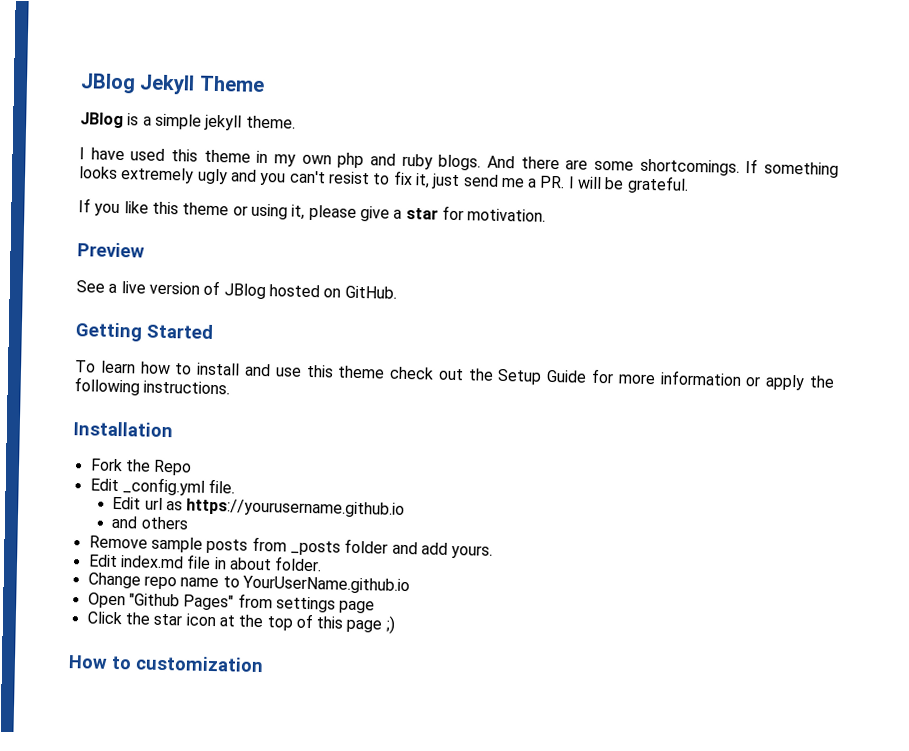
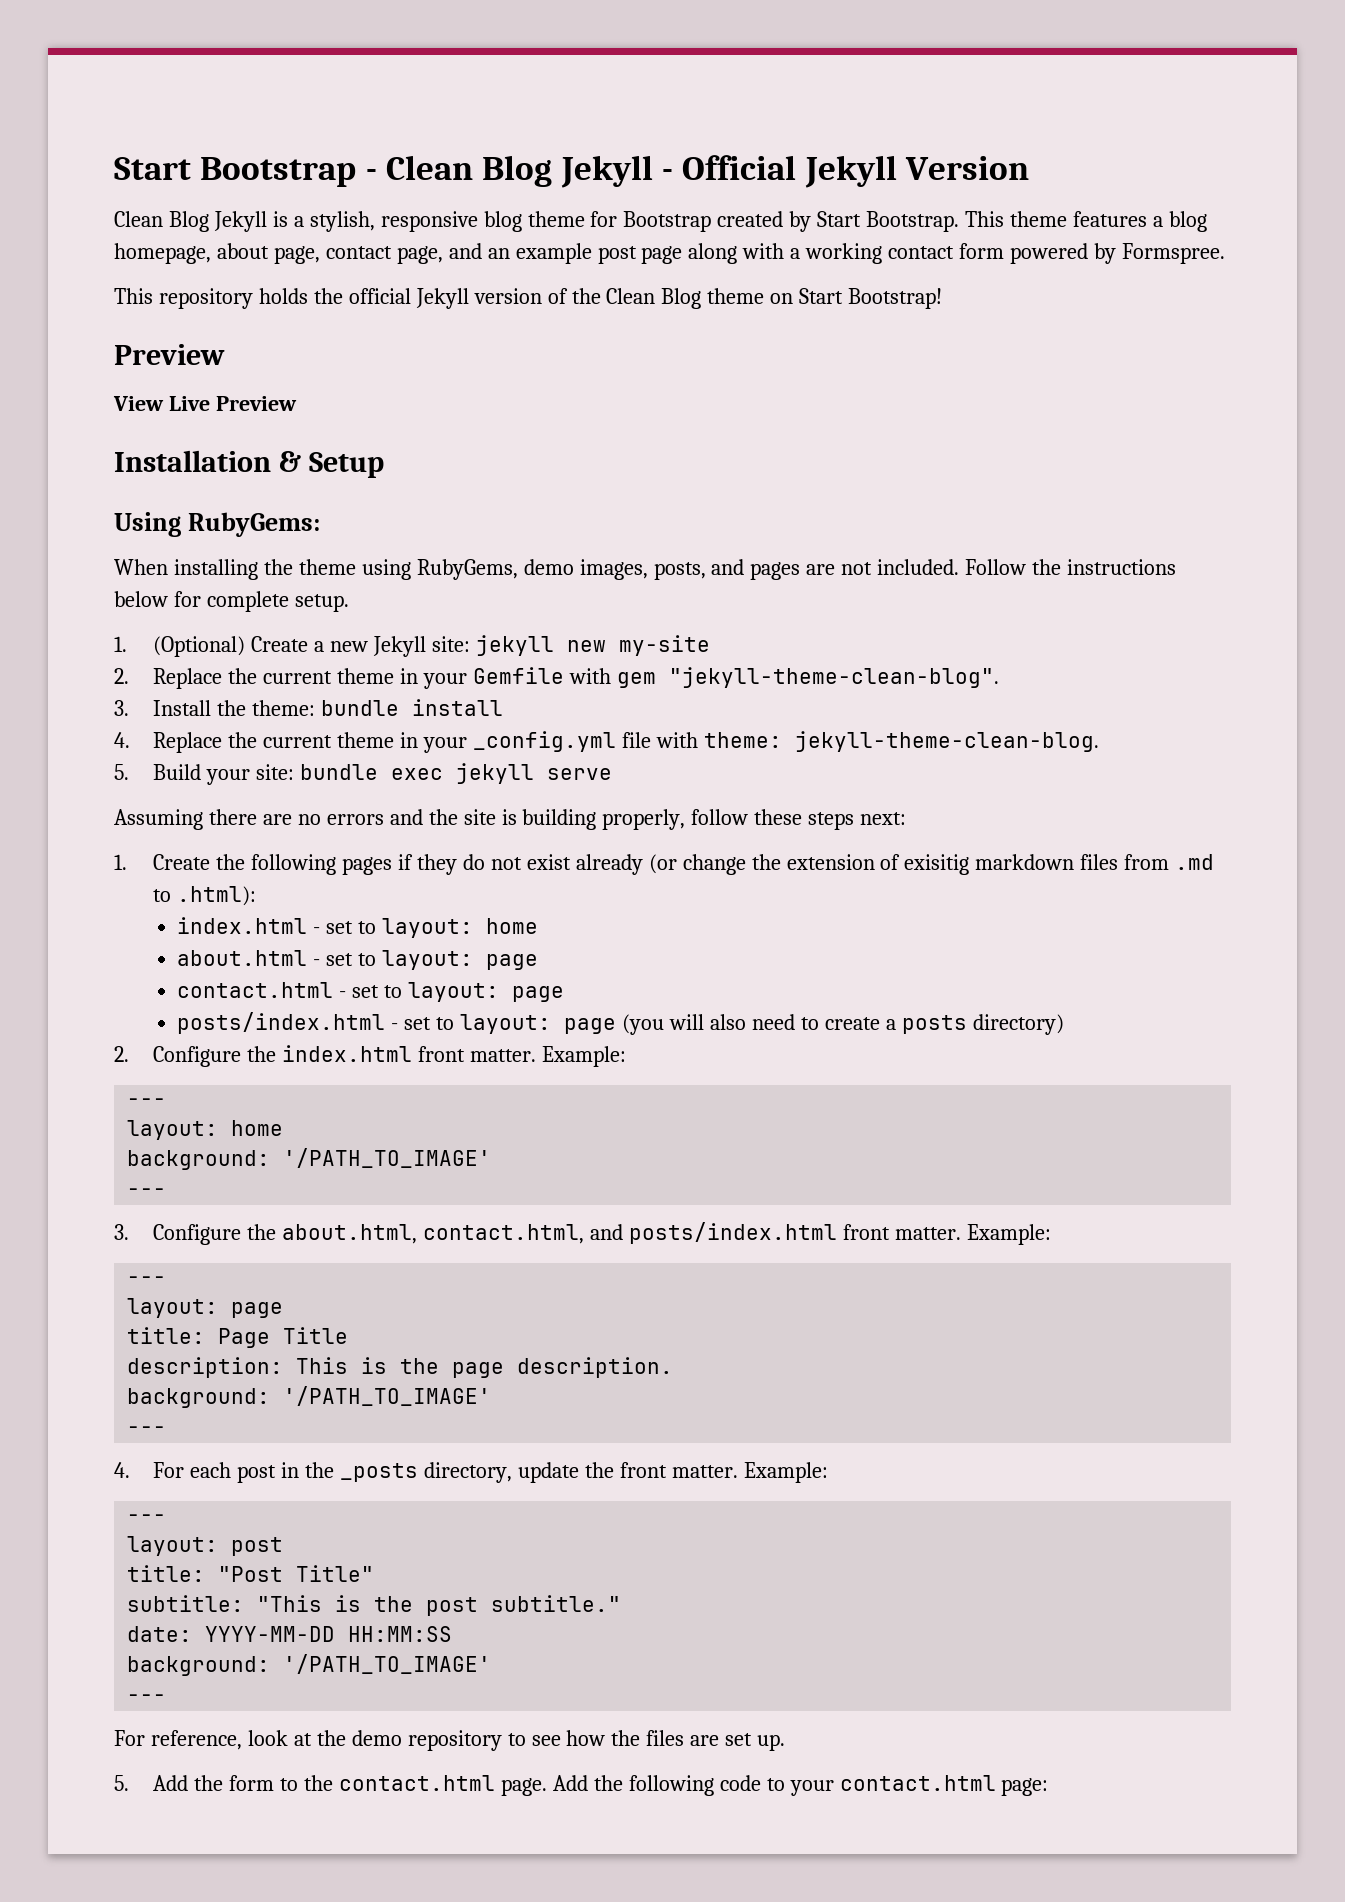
- JBlog Jekyll Theme
- JBlog is a simple jekyll theme.
- I have used this theme in my own php and ruby blogs. And there are some shortcomings. If something looks extremely ugly and you can't resist to fix it, just send me a PR. I will be grateful.
- If you like this theme or using it, please give a star for motivation.
+ Start Bootstrap - Clean Blog Jekyll - Official Jekyll Version
+ Clean Blog Jekyll is a stylish, responsive blog theme for Bootstrap created by Start Bootstrap. This theme features a blog homepage, about page, contact page, and an example post page along with a working contact form powered by Formspree.
+ This repository holds the official Jekyll version of the Clean Blog theme on Start Bootstrap!
  Preview
- See a live version of JBlog hosted on GitHub.
- Getting Started
- To learn how to install and use this theme check out the Setup Guide for more information or apply the following instructions.
- Installation
- Fork the Repo
- Edit _config.yml file.
- Edit url as https://yourusername.github.io
- and others
- Remove sample posts from _posts folder and add yours.
- Edit index.md file in about folder.
- Change repo name to YourUserName.github.io
- Open "Github Pages" from settings page
- Click the star icon at the top of this page ;)
- How to customization
+ View Live Preview
+ Installation & Setup
+ Using RubyGems:
+ When installing the theme using RubyGems, demo images, posts, and pages are not included. Follow the instructions below for complete setup.
+ 1. (Optional) Create a new Jekyll site: jekyll new my-site
+ 2. Replace the current theme in your Gemfile with gem "jekyll-theme-clean-blog".
+ 3. Install the theme: bundle install
+ 4. Replace the current theme in your _config.yml file with theme: jekyll-theme-clean-blog.
+ 5. Build your site: bundle exec jekyll serve
+ Assuming there are no errors and the site is building properly, follow these steps next:
+ 1. Create the following pages if they do not exist already (or change the extension of exisitig markdown files from .md to .html):
+ index.html - set to layout: home
+ about.html - set to layout: page
+ contact.html - set to layout: page
+ posts/index.html - set to layout: page (you will also need to create a posts directory)
+ 2. Configure the index.html front matter. Example:
+ ---
+ layout: home
+ background: '/PATH_TO_IMAGE'
+ ---
+ 3. Configure the about.html, contact.html, and posts/index.html front matter. Example:
+ ---
+ layout: page
+ title: Page Title
+ description: This is the page description.
+ background: '/PATH_TO_IMAGE'
+ ---
+ 4. For each post in the _posts directory, update the front matter. Example:
+ ---
+ layout: post
+ title: "Post Title"
+ subtitle: "This is the post subtitle."
+ date: YYYY-MM-DD HH:MM:SS
+ background: '/PATH_TO_IMAGE'
+ ---
+ For reference, look at the demo repository to see how the files are set up.
+ 5. Add the form to the contact.html page. Add the following code to your contact.html page:

